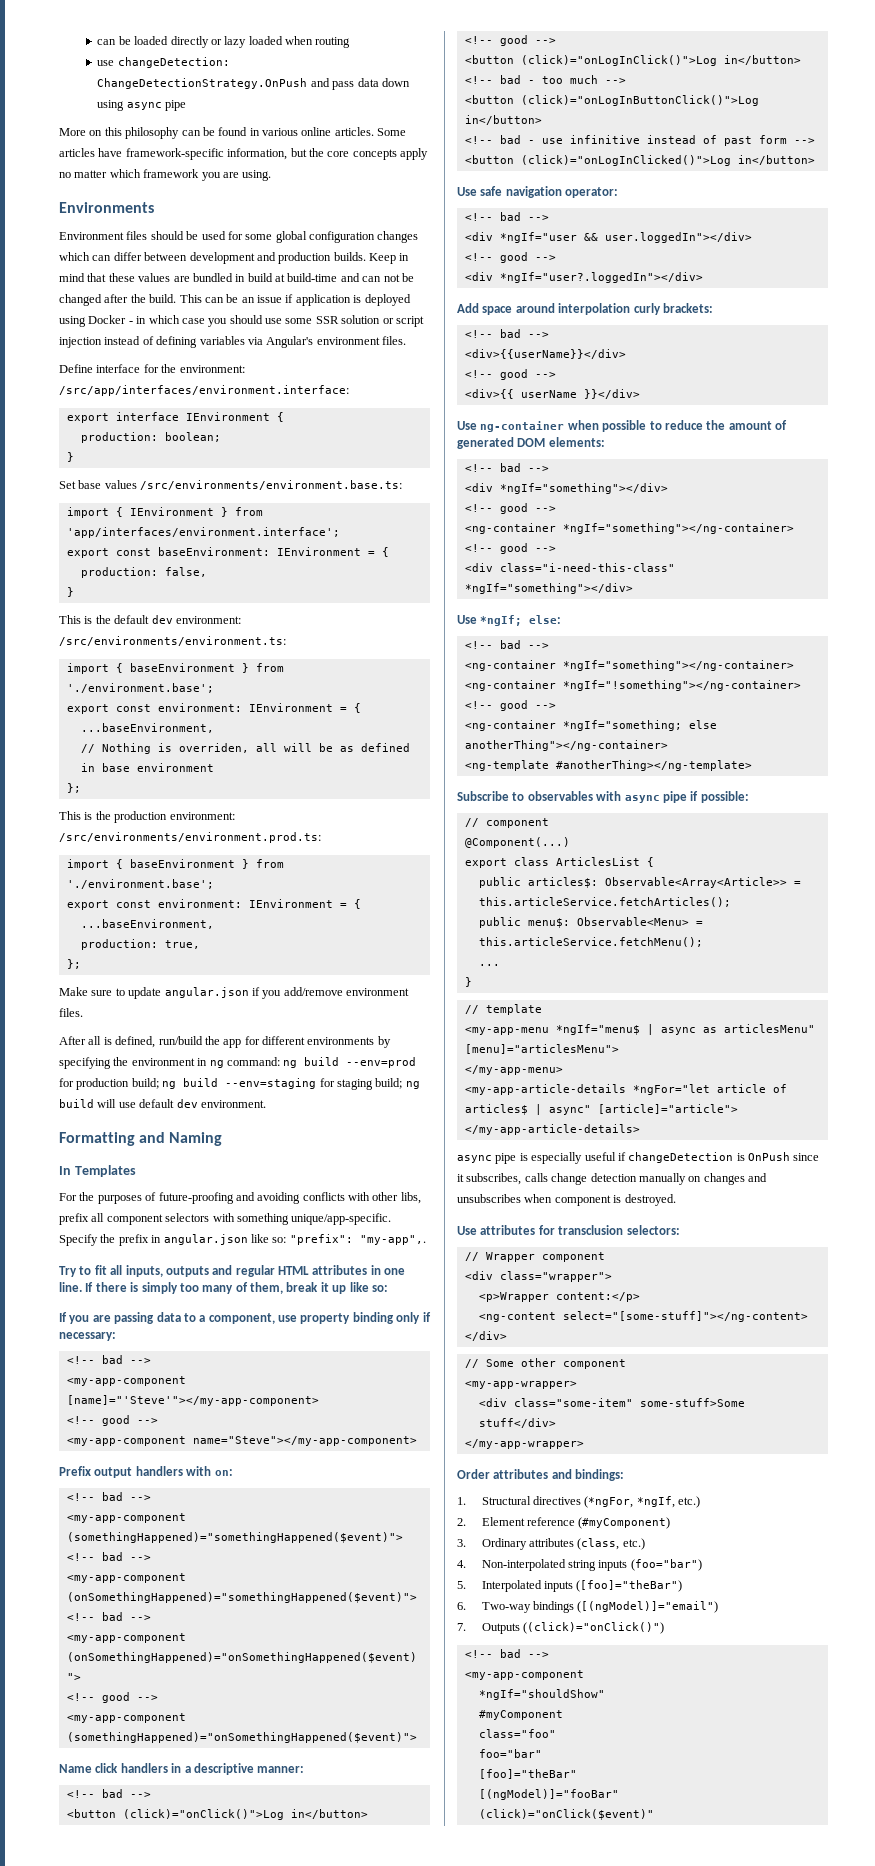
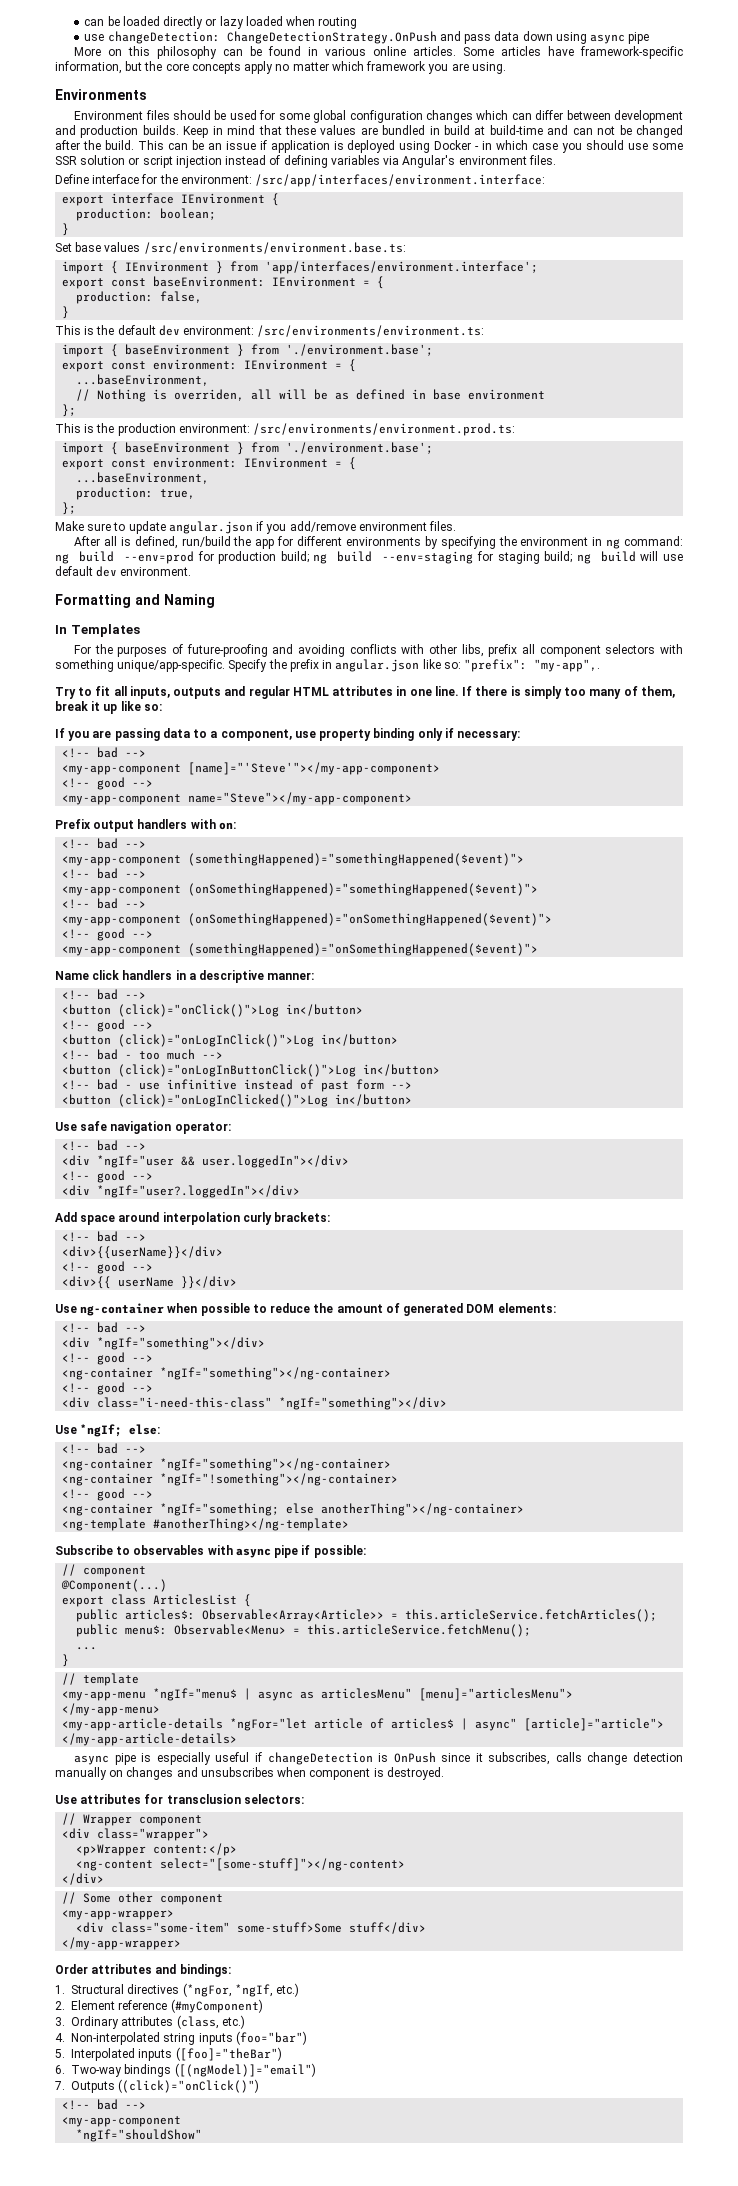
- #myComponent
- class="foo"
- foo="bar"
- [foo]="theBar"
- [(ngModel)]="fooBar"
- (click)="onClick($event)"

